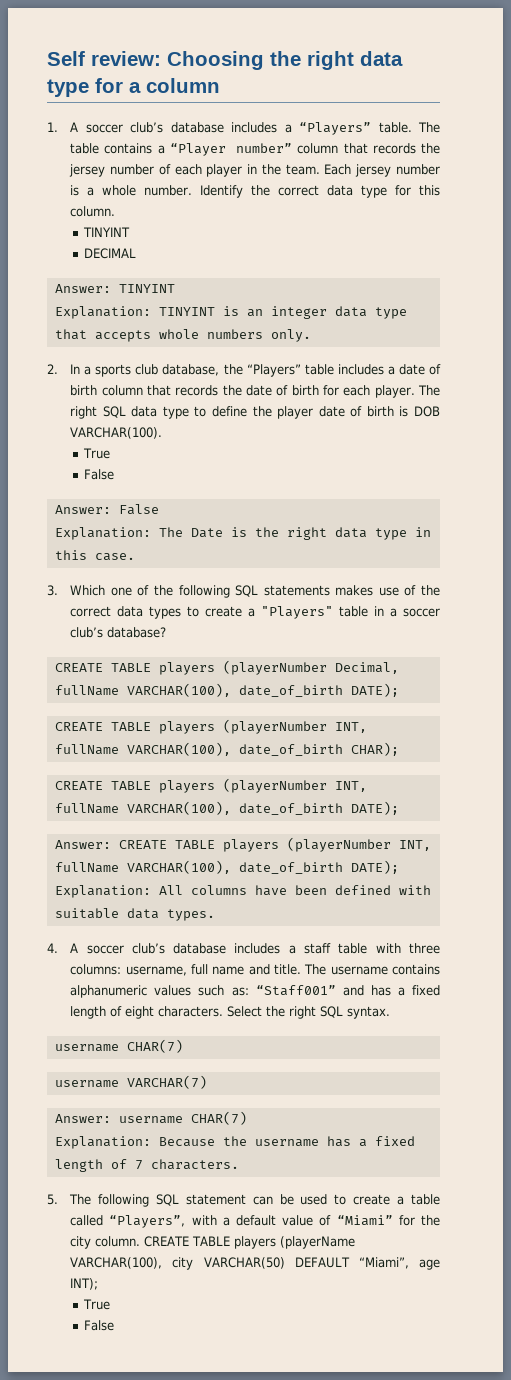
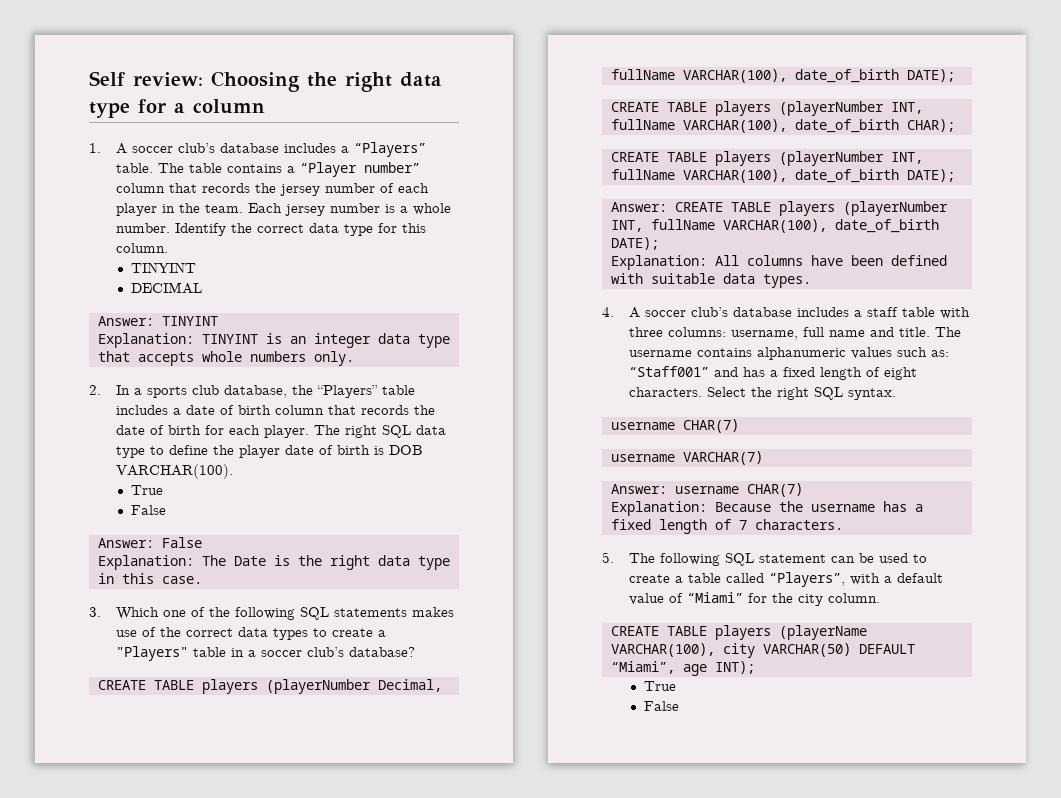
- 5. The following SQL statement can be used to create a table called “Players”, with a default value of “Miami” for the city column. CREATE TABLE players (playerName VARCHAR(100), city VARCHAR(50) DEFAULT “Miami”, age INT);
+ 5. The following SQL statement can be used to create a table called “Players”, with a default value of “Miami” for the city column.
+ CREATE TABLE players (playerName VARCHAR(100), city VARCHAR(50) DEFAULT “Miami”, age INT);

